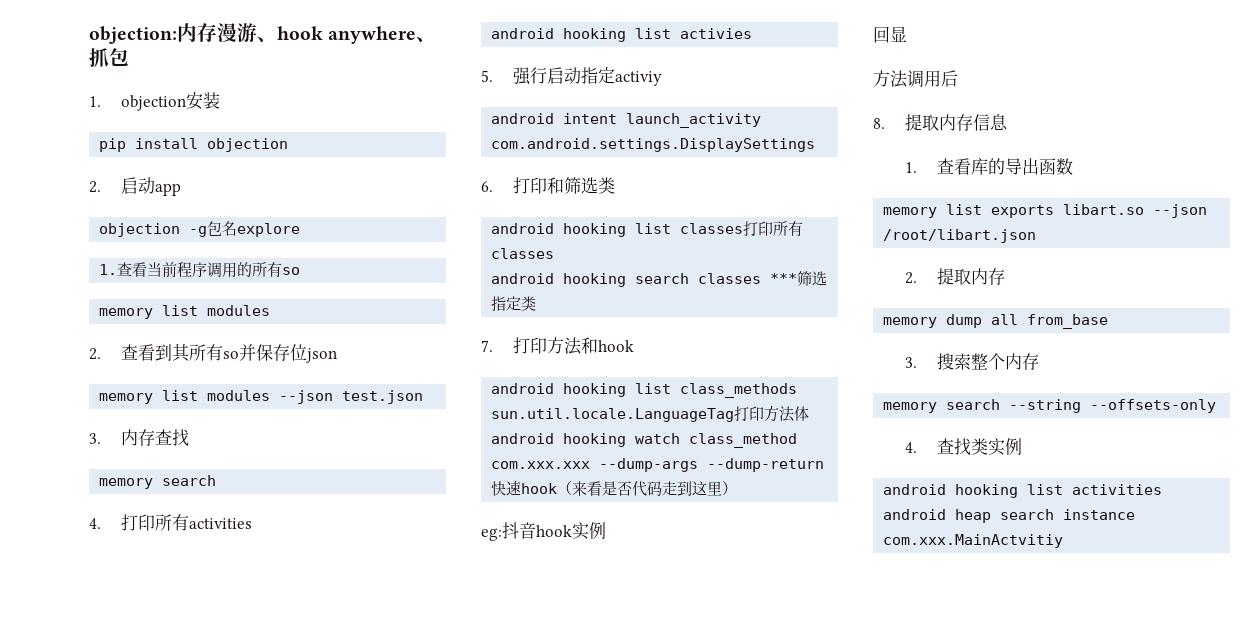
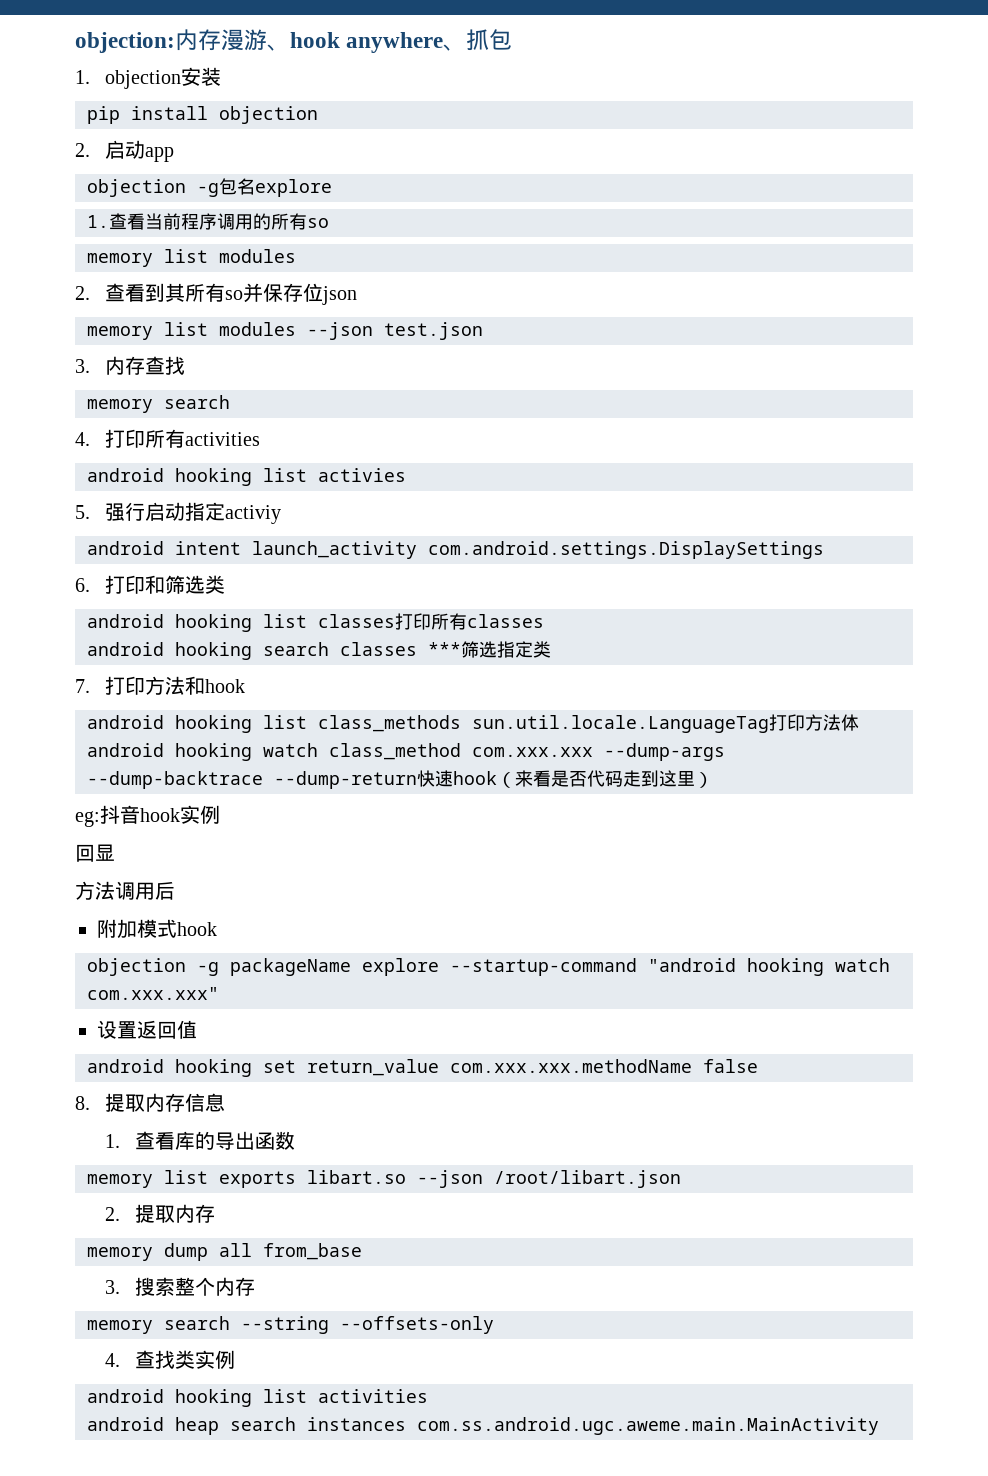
- android hooking watch class_method com.xxx.xxx --dump-args --dump-return快速hook（来看是否代码走到这里）
+ android hooking watch class_method com.xxx.xxx --dump-args --dump-backtrace --dump-return快速hook（来看是否代码走到这里）
+ 附加模式hook
+ objection -g packageName explore --startup-command "android hooking watch com.xxx.xxx"
+ 设置返回值
+ android hooking set return_value com.xxx.xxx.methodName false
- android heap search instance com.xxx.MainActvitiy
+ android heap search instances com.ss.android.ugc.aweme.main.MainActivity

